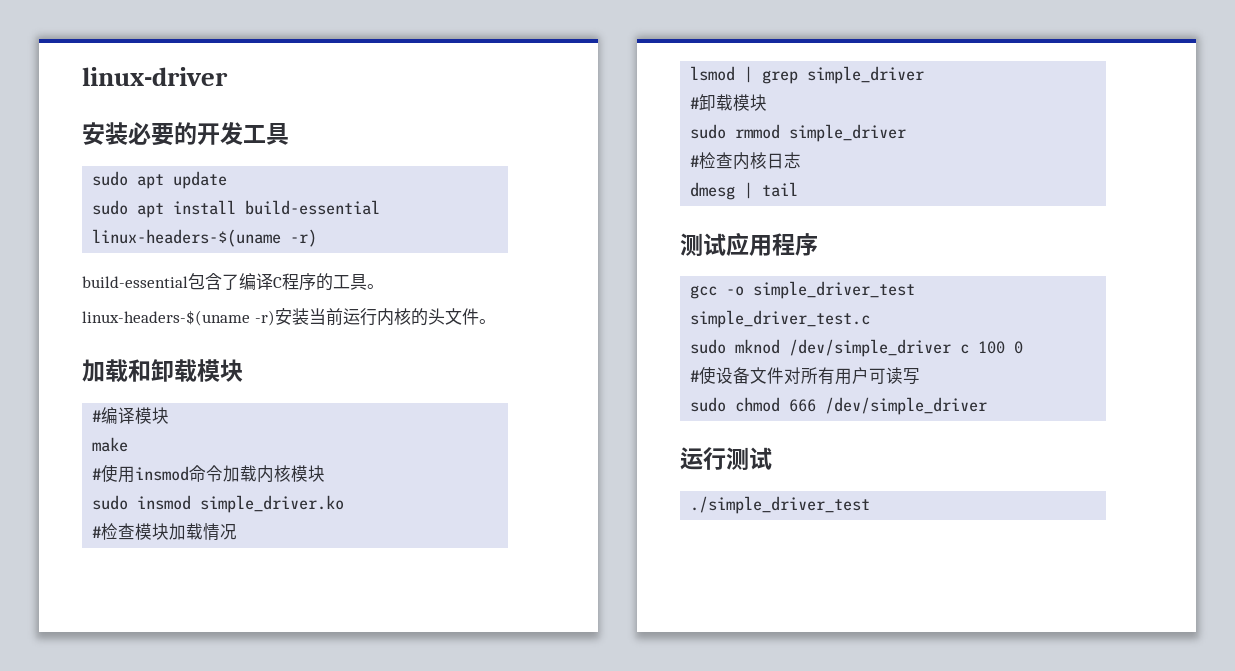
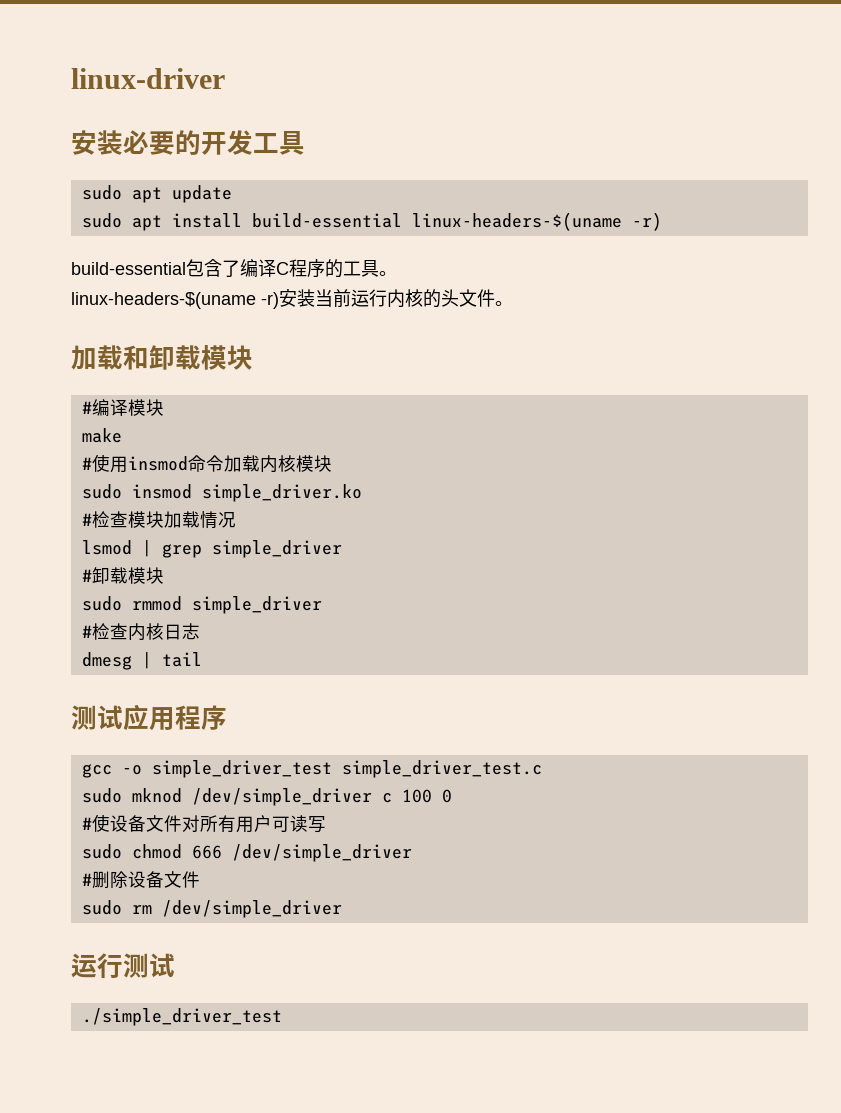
+ #删除设备文件
+ sudo rm /dev/simple_driver

